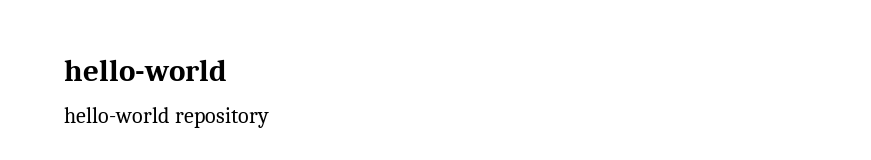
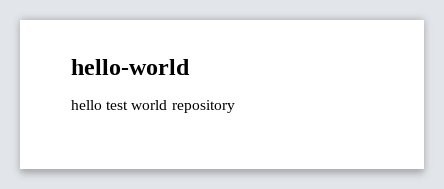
- hello-world repository
+ hello test world repository

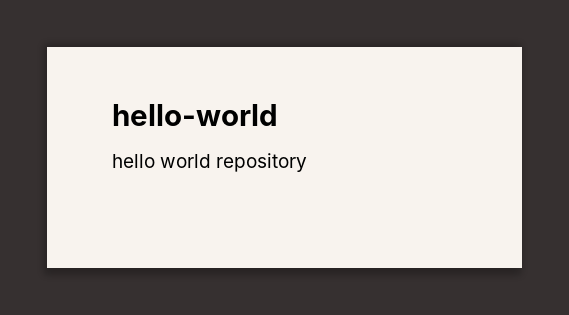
- hello test world repository
+ hello world repository

